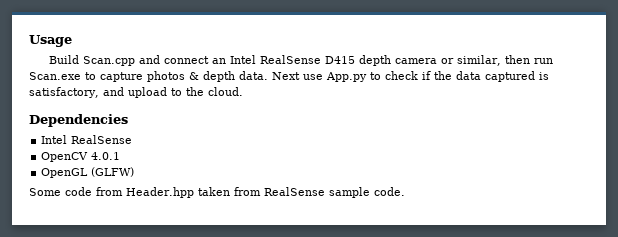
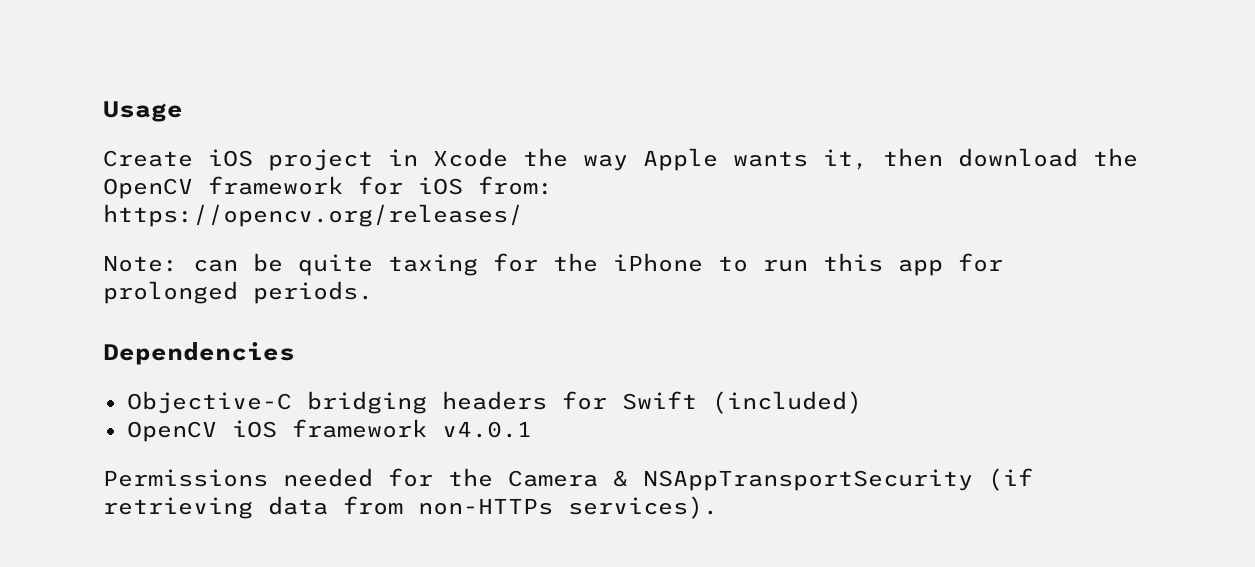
- Build Scan.cpp and connect an Intel RealSense D415 depth camera or similar, then run Scan.exe to capture photos & depth data. Next use App.py to check if the data captured is satisfactory, and upload to the cloud.
+ Create iOS project in Xcode the way Apple wants it, then download the OpenCV framework for iOS from:
+ https://opencv.org/releases/
+ Note: can be quite taxing for the iPhone to run this app for prolonged periods.
  Dependencies
- Intel RealSense
- OpenCV 4.0.1
- OpenGL (GLFW)
- Some code from Header.hpp taken from RealSense sample code.
+ Objective-C bridging headers for Swift (included)
+ OpenCV iOS framework v4.0.1
+ Permissions needed for the Camera & NSAppTransportSecurity (if retrieving data from non-HTTPs services).

